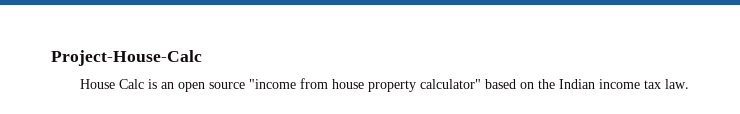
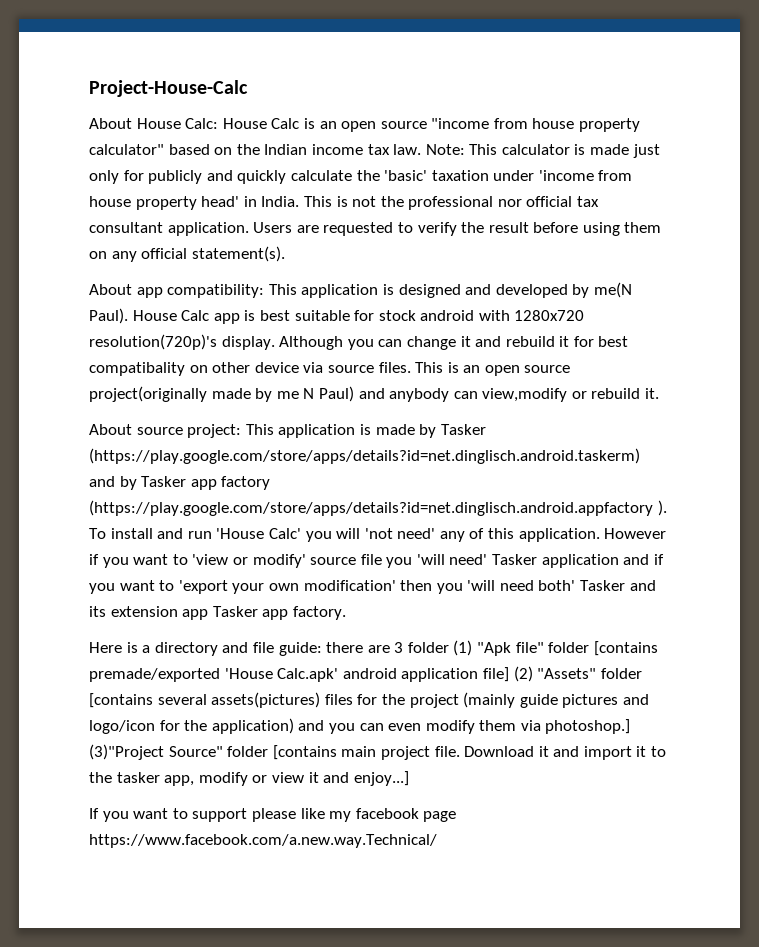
- House Calc is an open source "income from house property calculator" based on the Indian income tax law.
+ About House Calc: House Calc is an open source "income from house property calculator" based on the Indian income tax law.
+ Note: This calculator is made just only for publicly and quickly calculate the 'basic' taxation under 'income from house property head' in India. This is not the professional nor official tax consultant application. Users are requested to verify the result before using them on any official statement(s).
+ About app compatibility: This application is designed and developed by me(N Paul). House Calc app is best suitable for stock android with 1280x720 resolution(720p)'s display. Although you can change it and rebuild it for best compatibality on other device via source files. This is an open source project(originally made by me N Paul) and anybody can view,modify or rebuild it.
+ About source project: This application is made by Tasker (https://play.google.com/store/apps/details?id=net.dinglisch.android.taskerm) and by Tasker app factory (https://play.google.com/store/apps/details?id=net.dinglisch.android.appfactory ). To install and run 'House Calc' you will 'not need' any of this application. However if you want to 'view or modify' source file you 'will need' Tasker application and if you want to 'export your own modification' then you 'will need both' Tasker and its extension app Tasker app factory.
+ Here is a directory and file guide: there are 3 folder (1) "Apk file" folder [contains premade/exported 'House Calc.apk' android application file] (2) "Assets" folder [contains several assets(pictures) files for the project (mainly guide pictures and logo/icon for the application) and you can even modify them via photoshop.] (3)"Project Source" folder [contains main project file. Download it and import it to the tasker app, modify or view it and enjoy...]
+ If you want to support please like my facebook page https://www.facebook.com/a.new.way.Technical/

